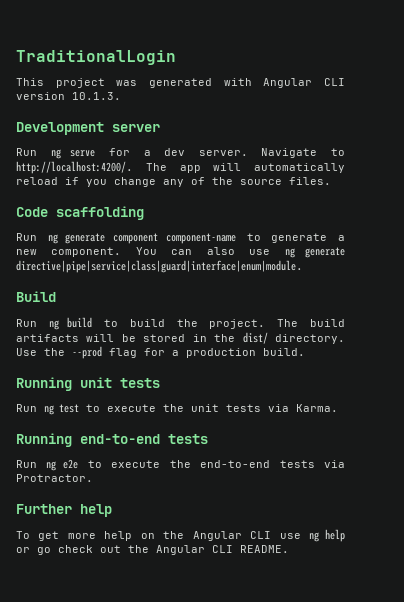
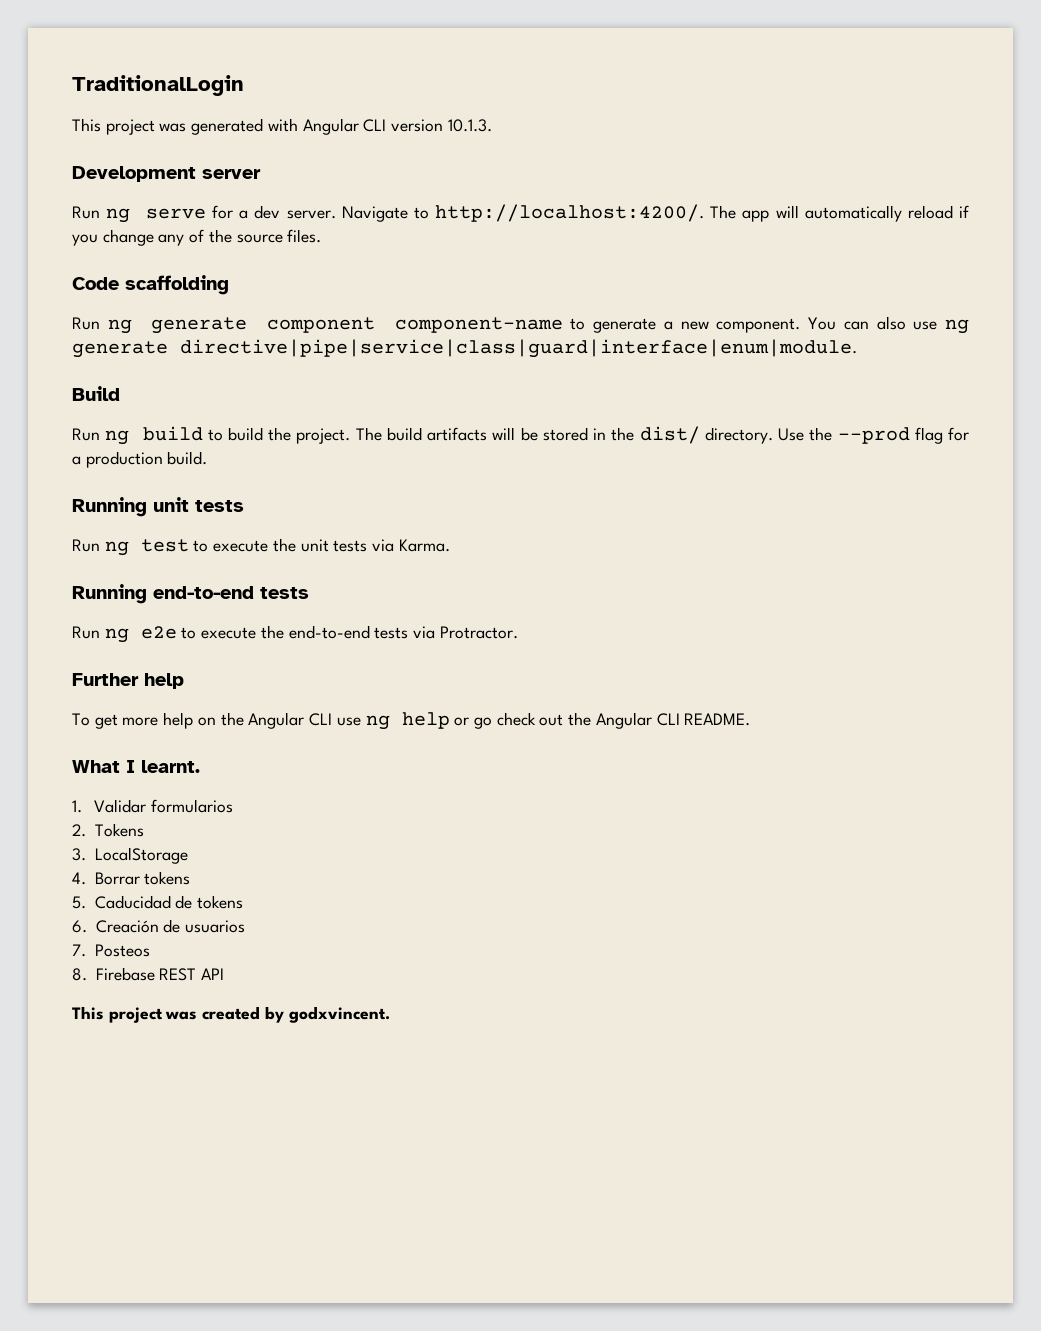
+ What I learnt.
+ 1. Validar formularios
+ 2. Tokens
+ 3. LocalStorage
+ 4. Borrar tokens
+ 5. Caducidad de tokens
+ 6. Creación de usuarios
+ 7. Posteos
+ 8. Firebase REST API
+ This project was created by godxvincent.

